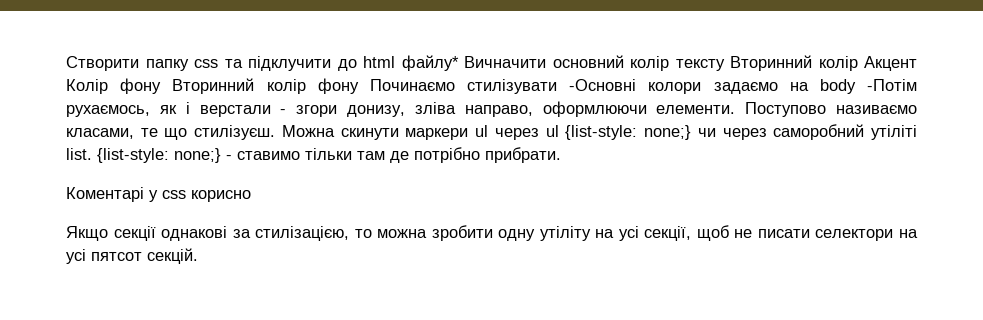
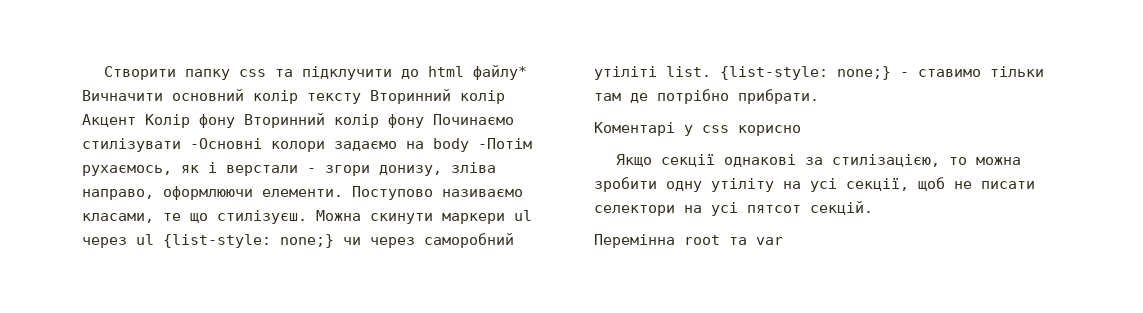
+ Перемінна root та var

